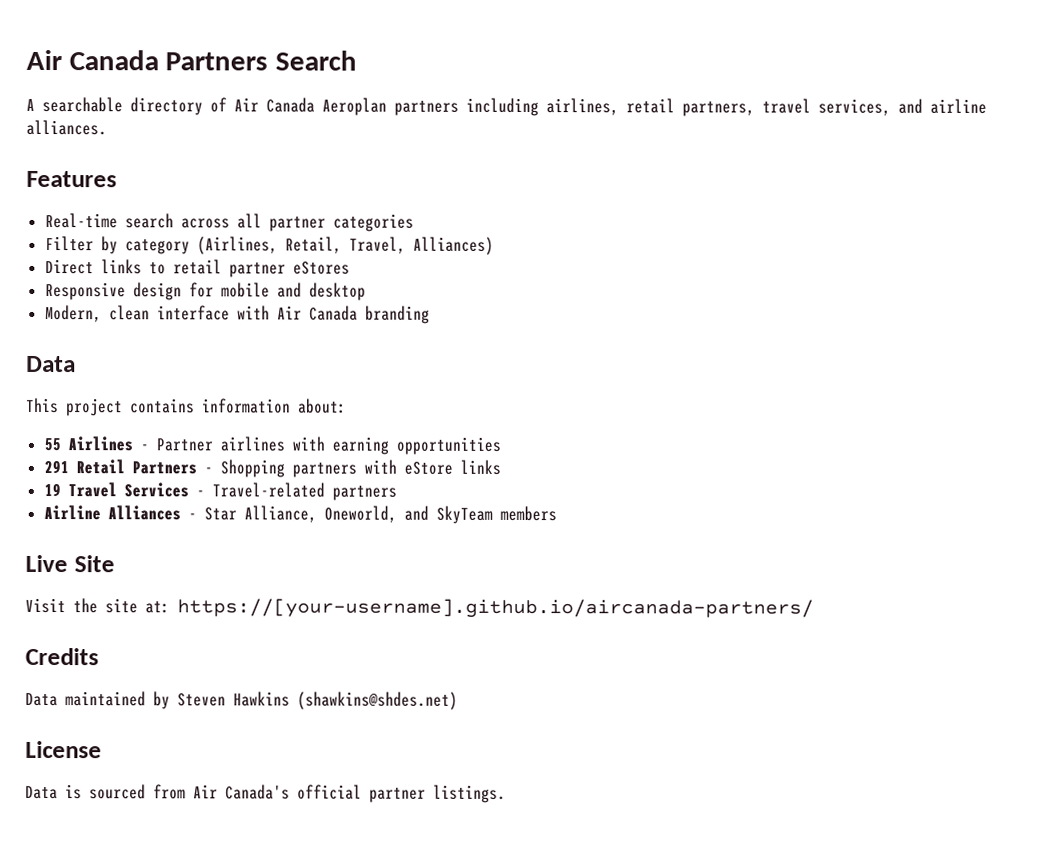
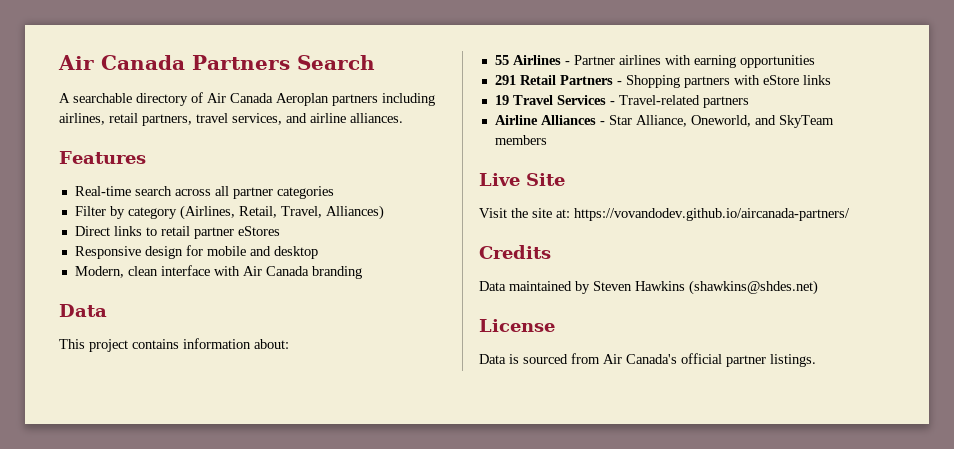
- Visit the site at: https://[your-username].github.io/aircanada-partners/
+ Visit the site at: https://vovandodev.github.io/aircanada-partners/

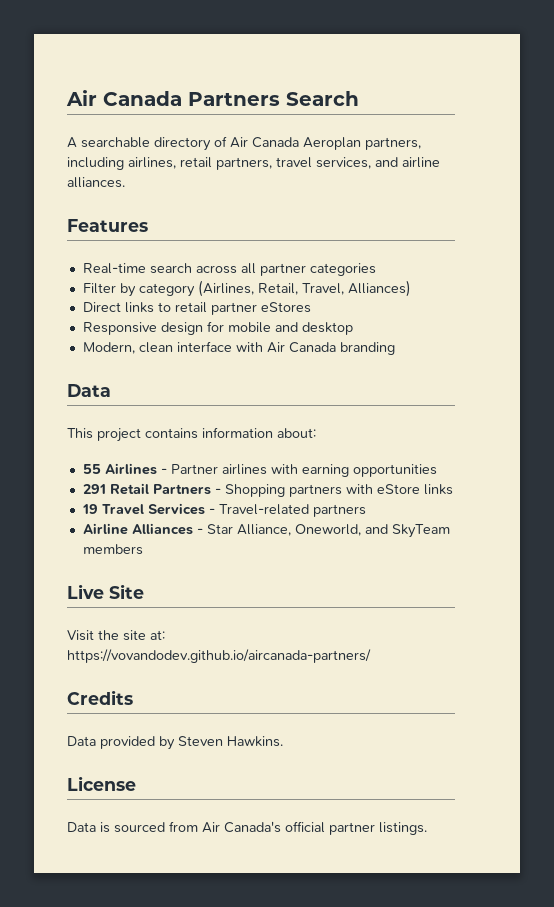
- A searchable directory of Air Canada Aeroplan partners including airlines, retail partners, travel services, and airline alliances.
+ A searchable directory of Air Canada Aeroplan partners, including airlines, retail partners, travel services, and airline alliances.
- Data maintained by Steven Hawkins (shawkins@shdes.net)
+ Data provided by Steven Hawkins.

